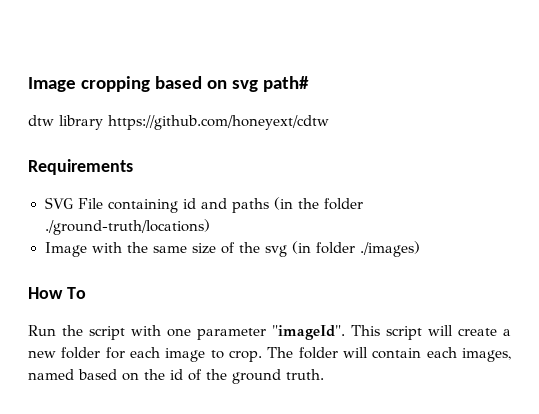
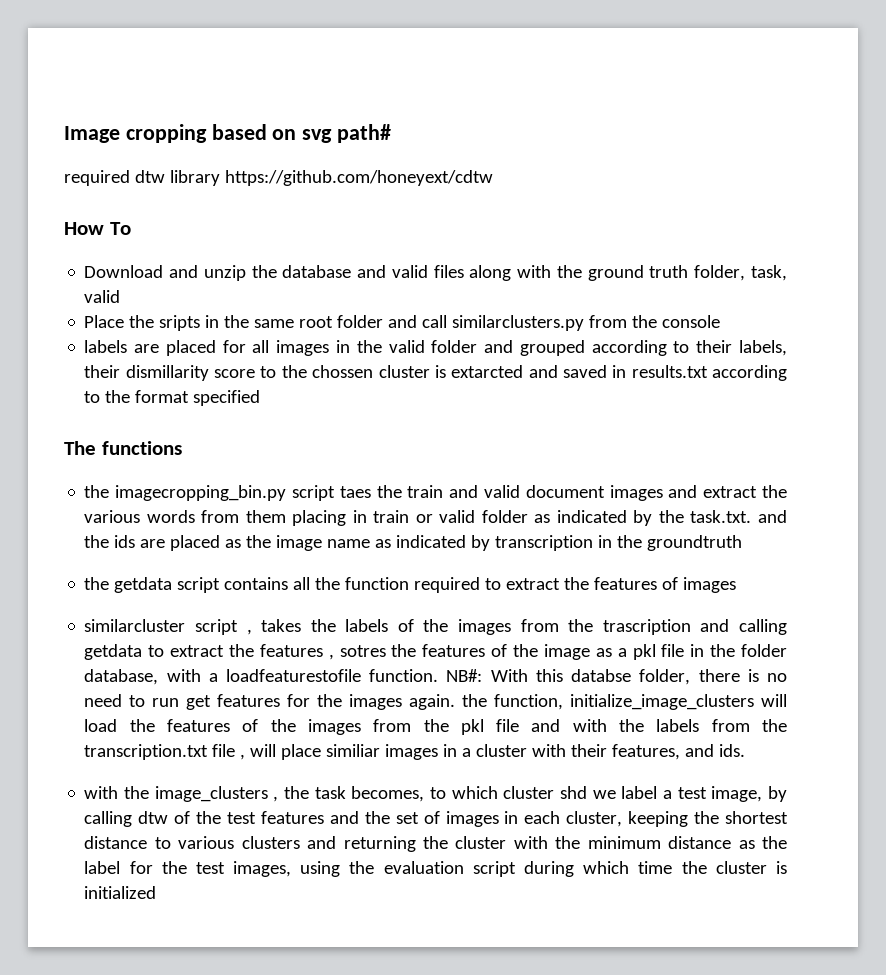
- dtw library https://github.com/honeyext/cdtw
+ required dtw library https://github.com/honeyext/cdtw
- Requirements
- SVG File containing id and paths (in the folder ./ground-truth/locations)
- Image with the same size of the svg (in folder ./images)
  How To
- Run the script with one parameter "imageId". This script will create a new folder for each image to crop. The folder will contain each images, named based on the id of the ground truth.
+ Download and unzip the database and valid files along with the ground truth folder, task, valid
+ Place the sripts in the same root folder and call similarclusters.py from the console
+ labels are placed for all images in the valid folder and grouped according to their labels, their dismillarity score to the chossen cluster is extarcted and saved in results.txt according to the format specified
+ The functions
+ the imagecropping_bin.py script taes the train and valid document images and extract the various words from them placing in train or valid folder as indicated by the task.txt. and the ids are placed as the image name as indicated by transcription in the groundtruth
+ the getdata script contains all the function required to extract the features of images
+ similarcluster script , takes the labels of the images from the trascription and calling getdata to extract the features , sotres the features of the image as a pkl file in the folder database, with a loadfeaturestofile function. NB#: With this databse folder, there is no need to run get features for the images again. the function, initialize_image_clusters will load the features of the images from the pkl file and with the labels from the transcription.txt file , will place similiar images in a cluster with their features, and ids.
+ with the image_clusters , the task becomes, to which cluster shd we label a test image, by calling dtw of the test features and the set of images in each cluster, keeping the shortest distance to various clusters and returning the cluster with the minimum distance as the label for the test images, using the evaluation script during which time the cluster is initialized

